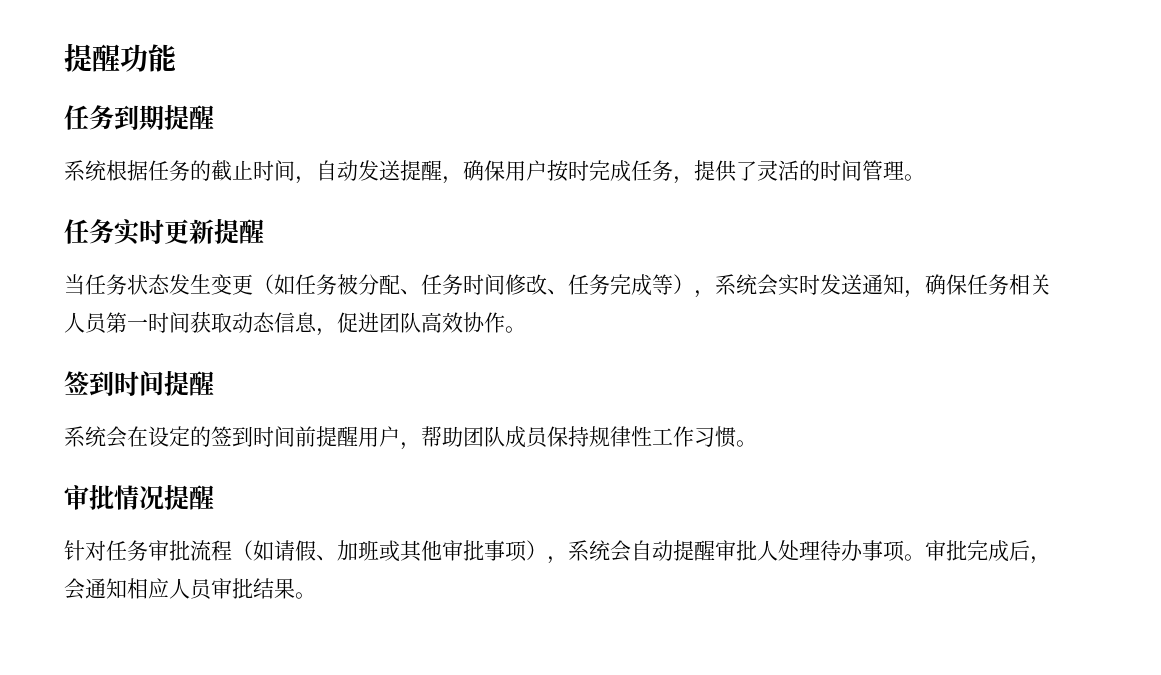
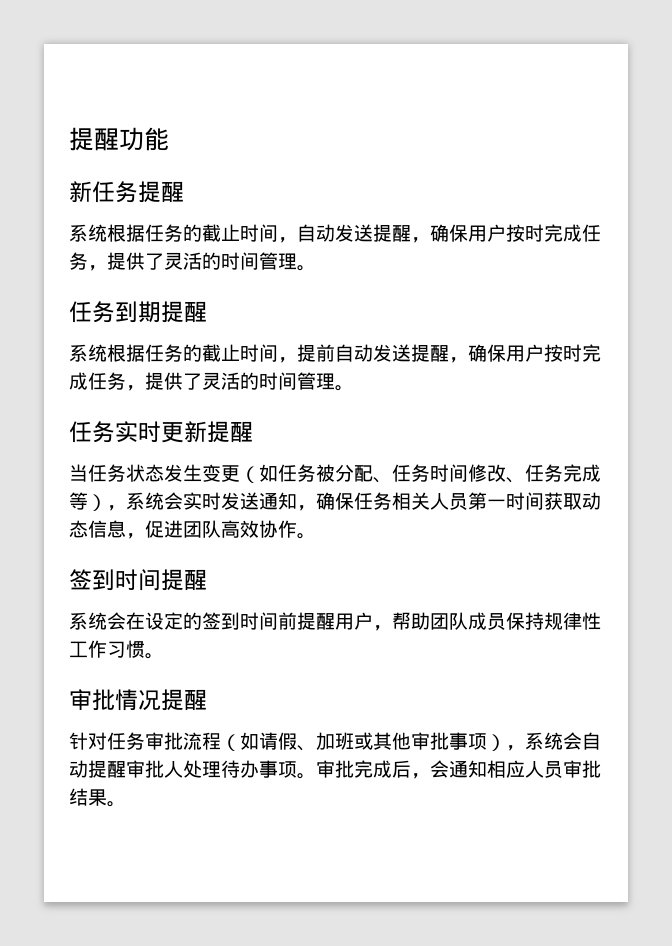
+ 新任务提醒
+ 系统根据任务的截止时间，自动发送提醒，确保用户按时完成任务，提供了灵活的时间管理。
- 系统根据任务的截止时间，自动发送提醒，确保用户按时完成任务，提供了灵活的时间管理。
+ 系统根据任务的截止时间，提前自动发送提醒，确保用户按时完成任务，提供了灵活的时间管理。

